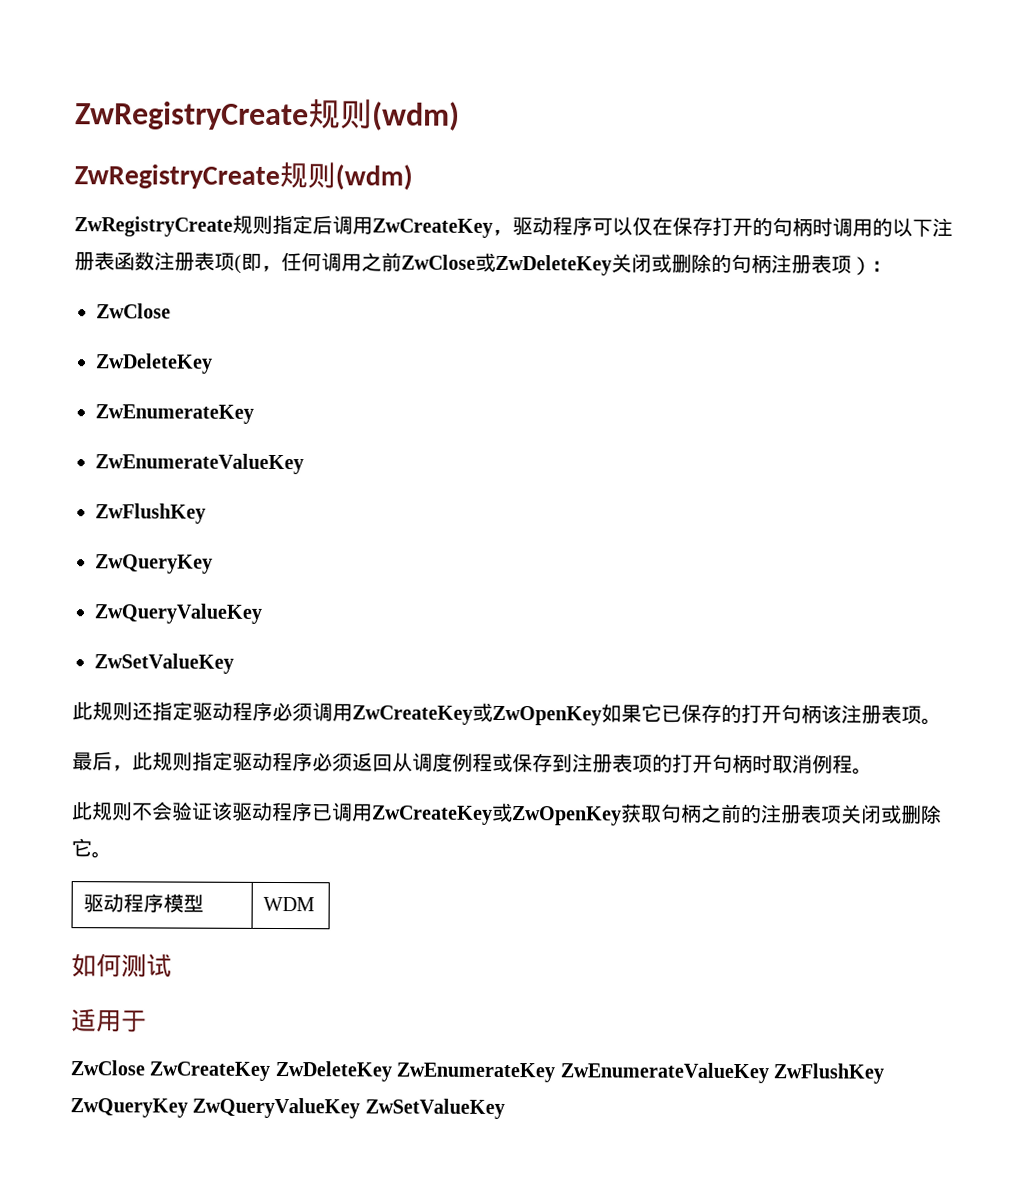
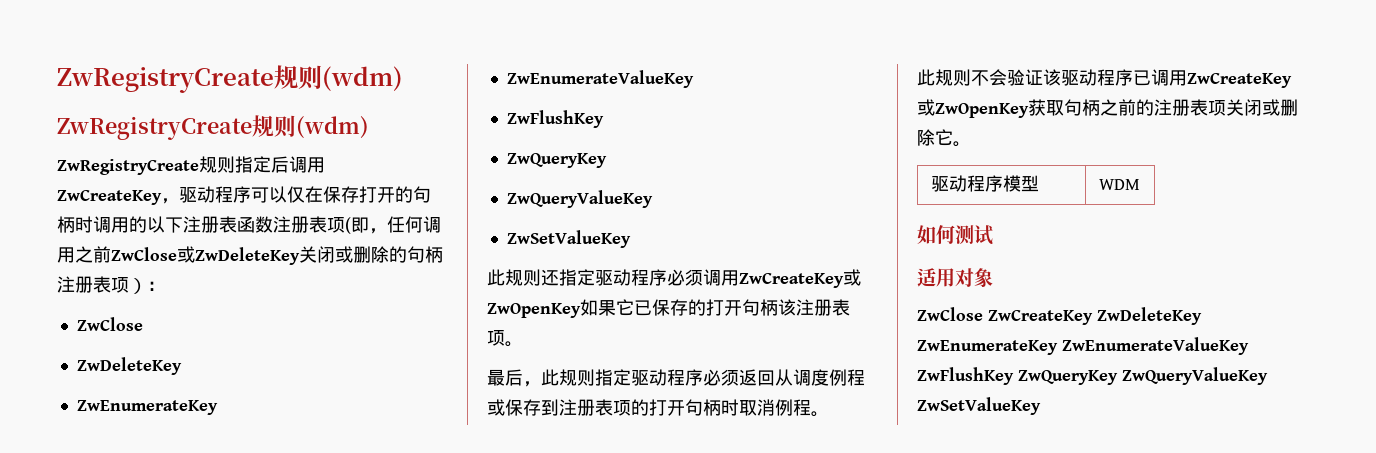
- 适用于
+ 适用对象

